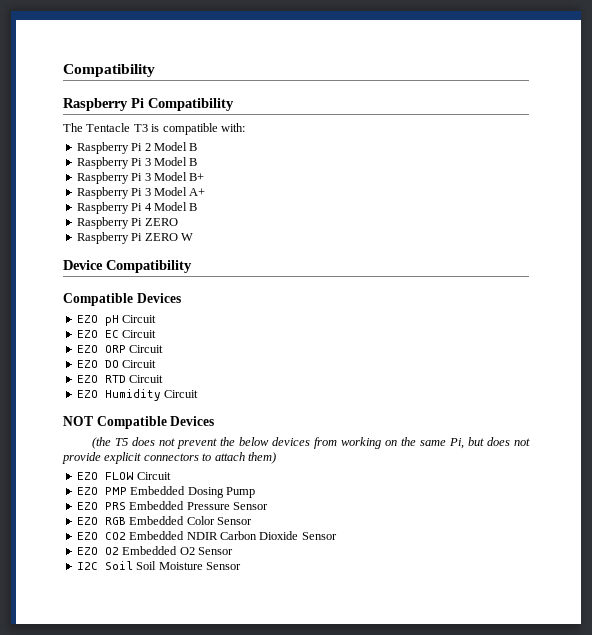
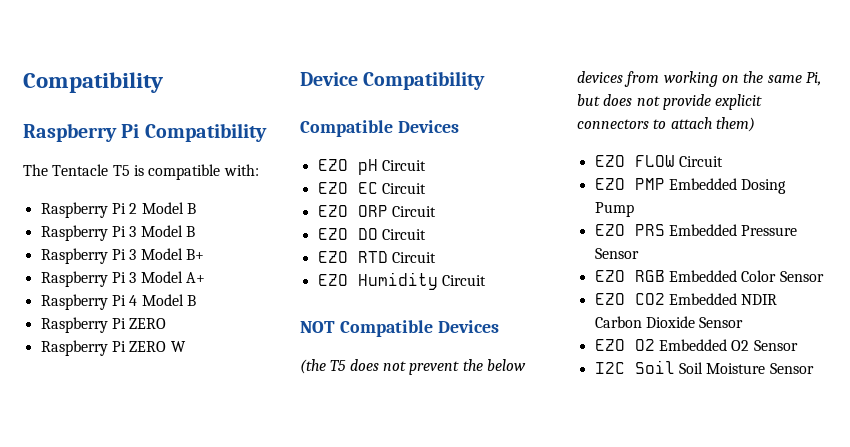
- The Tentacle T3 is compatible with:
+ The Tentacle T5 is compatible with:

